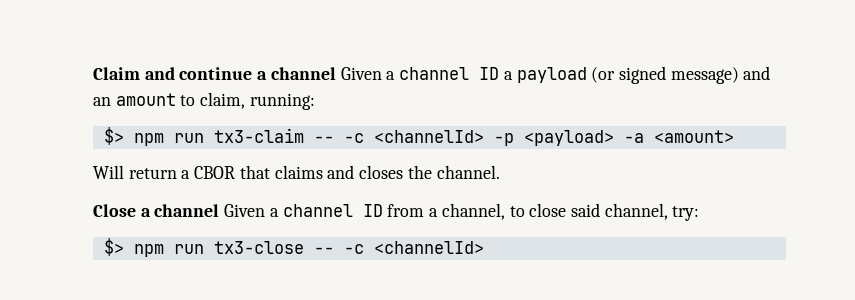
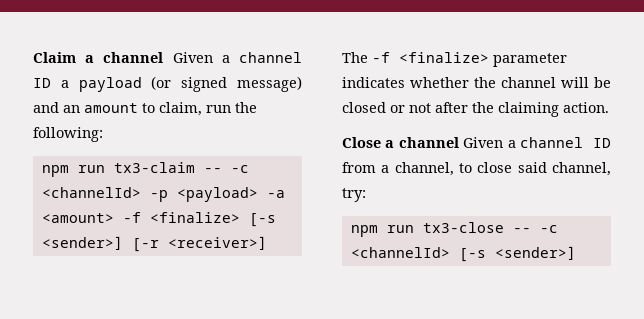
- Claim and continue a channel Given a channel ID a payload (or signed message) and an amount to claim, running:
- $> npm run tx3-claim -- -c <channelId> -p <payload> -a <amount>
- Will return a CBOR that claims and closes the channel.
+ Claim a channel Given a channel ID a payload (or signed message) and an amount to claim, run the following:
+ npm run tx3-claim -- -c <channelId> -p <payload> -a <amount> -f <finalize> [-s <sender>] [-r <receiver>]
+ The -f <finalize> parameter indicates whether the channel will be closed or not after the claiming action.
- $> npm run tx3-close -- -c <channelId>
+ npm run tx3-close -- -c <channelId> [-s <sender>]

